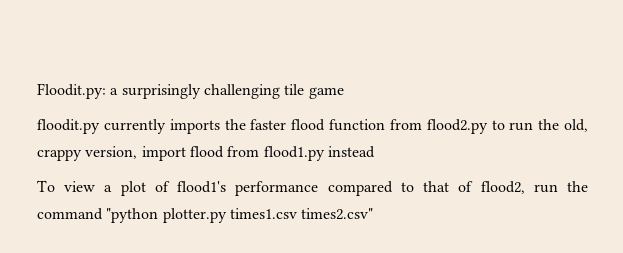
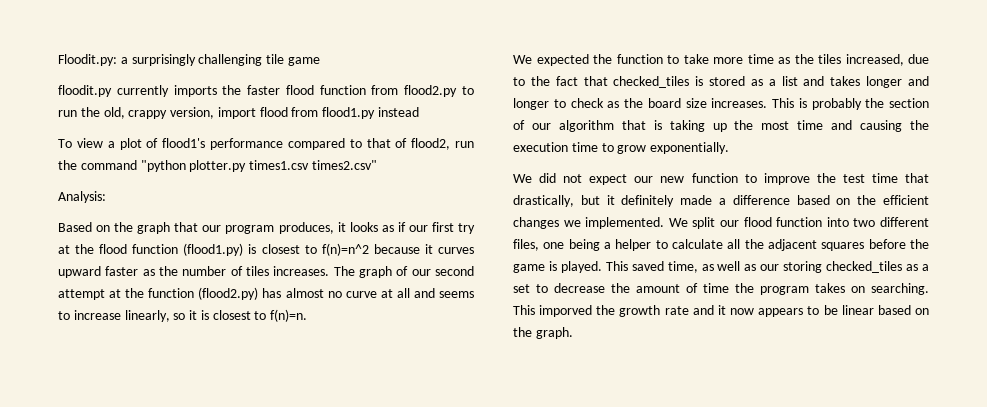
+ Analysis:
+ Based on the graph that our program produces, it looks as if our first try at the flood function (flood1.py) is closest to f(n)=n^2 because it curves upward faster as the number of tiles increases. The graph of our second attempt at the function (flood2.py) has almost no curve at all and seems to increase linearly, so it is closest to f(n)=n.
+ We expected the function to take more time as the tiles increased, due to the fact that checked_tiles is stored as a list and takes longer and longer to check as the board size increases. This is probably the section of our algorithm that is taking up the most time and causing the execution time to grow exponentially.
+ We did not expect our new function to improve the test time that drastically, but it definitely made a difference based on the efficient changes we implemented. We split our flood function into two different files, one being a helper to calculate all the adjacent squares before the game is played. This saved time, as well as our storing checked_tiles as a set to decrease the amount of time the program takes on searching. This imporved the growth rate and it now appears to be linear based on the graph.

